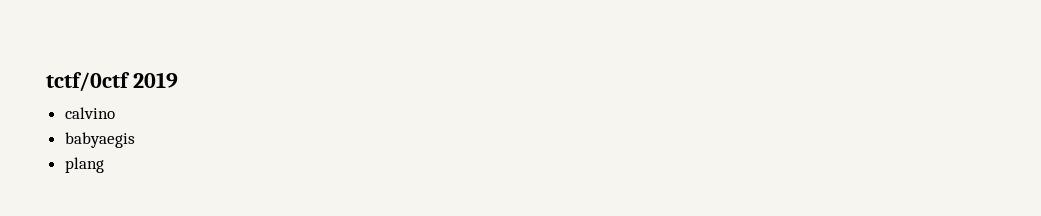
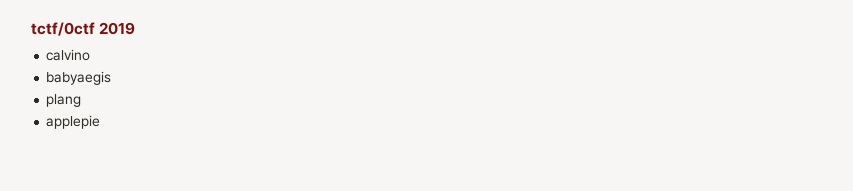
+ applepie

